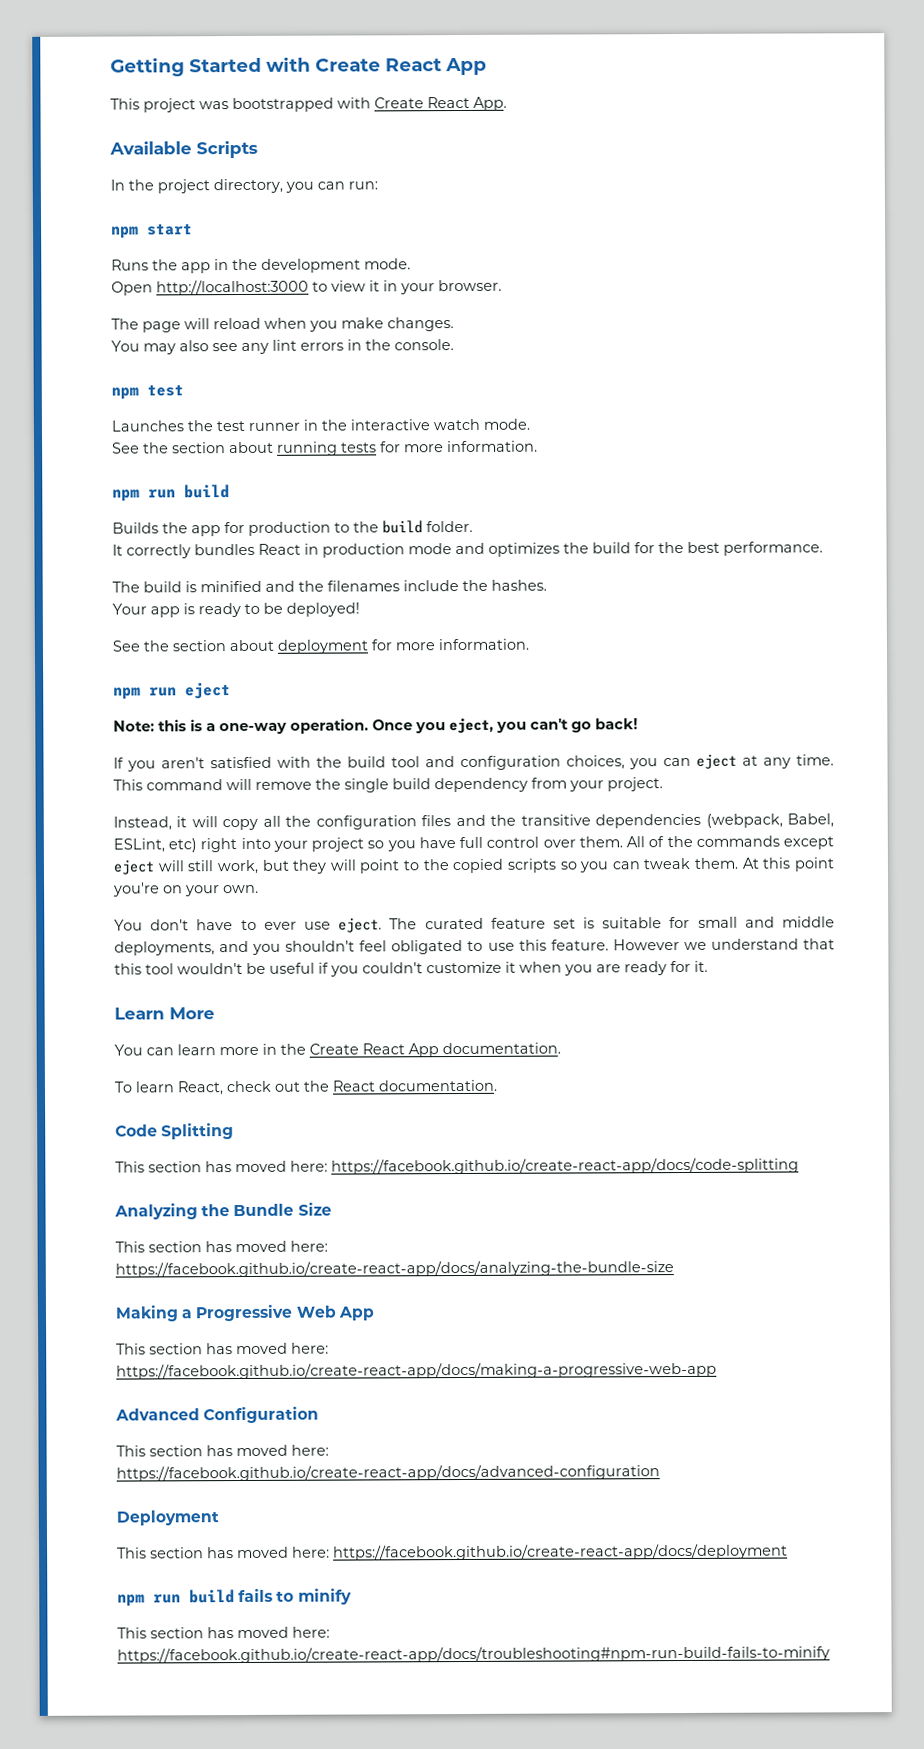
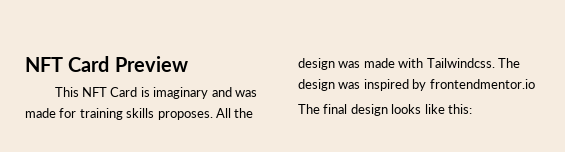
- Getting Started with Create React App
- This project was bootstrapped with Create React App.
- Available Scripts
- In the project directory, you can run:
- npm start
- Runs the app in the development mode.
- Open http://localhost:3000 to view it in your browser.
- The page will reload when you make changes.
- You may also see any lint errors in the console.
- npm test
- Launches the test runner in the interactive watch mode.
- See the section about running tests for more information.
- npm run build
- Builds the app for production to the build folder.
- It correctly bundles React in production mode and optimizes the build for the best performance.
- The build is minified and the filenames include the hashes.
- Your app is ready to be deployed!
- See the section about deployment for more information.
- npm run eject
- Note: this is a one-way operation. Once you eject, you can't go back!
- If you aren't satisfied with the build tool and configuration choices, you can eject at any time. This command will remove the single build dependency from your project.
- Instead, it will copy all the configuration files and the transitive dependencies (webpack, Babel, ESLint, etc) right into your project so you have full control over them. All of the commands except eject will still work, but they will point to the copied scripts so you can tweak them. At this point you're on your own.
- You don't have to ever use eject. The curated feature set is suitable for small and middle deployments, and you shouldn't feel obligated to use this feature. However we understand that this tool wouldn't be useful if you couldn't customize it when you are ready for it.
- Learn More
- You can learn more in the Create React App documentation.
- To learn React, check out the React documentation.
- Code Splitting
- This section has moved here: https://facebook.github.io/create-react-app/docs/code-splitting
- Analyzing the Bundle Size
- This section has moved here: https://facebook.github.io/create-react-app/docs/analyzing-the-bundle-size
- Making a Progressive Web App
- This section has moved here: https://facebook.github.io/create-react-app/docs/making-a-progressive-web-app
- Advanced Configuration
- This section has moved here: https://facebook.github.io/create-react-app/docs/advanced-configuration
- Deployment
- This section has moved here: https://facebook.github.io/create-react-app/docs/deployment
- npm run build fails to minify
- This section has moved here: https://facebook.github.io/create-react-app/docs/troubleshooting#npm-run-build-fails-to-minify
+ NFT Card Preview
+ This NFT Card is imaginary and was made for training skills proposes. All the design was made with Tailwindcss. The design was inspired by frontendmentor.io
+ The final design looks like this:

